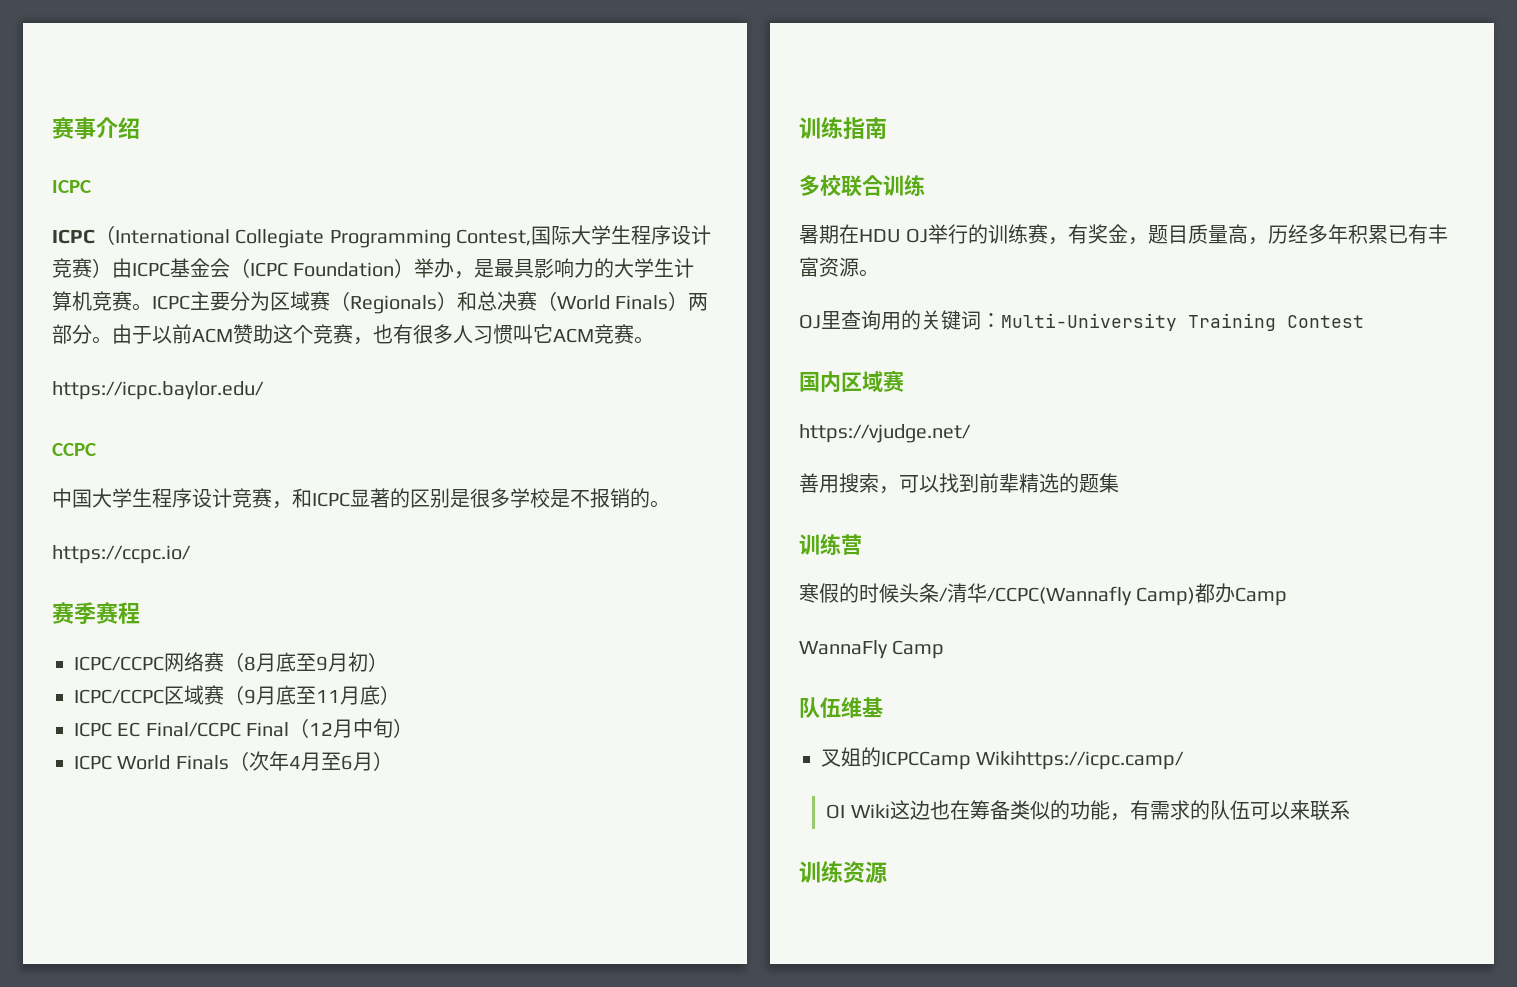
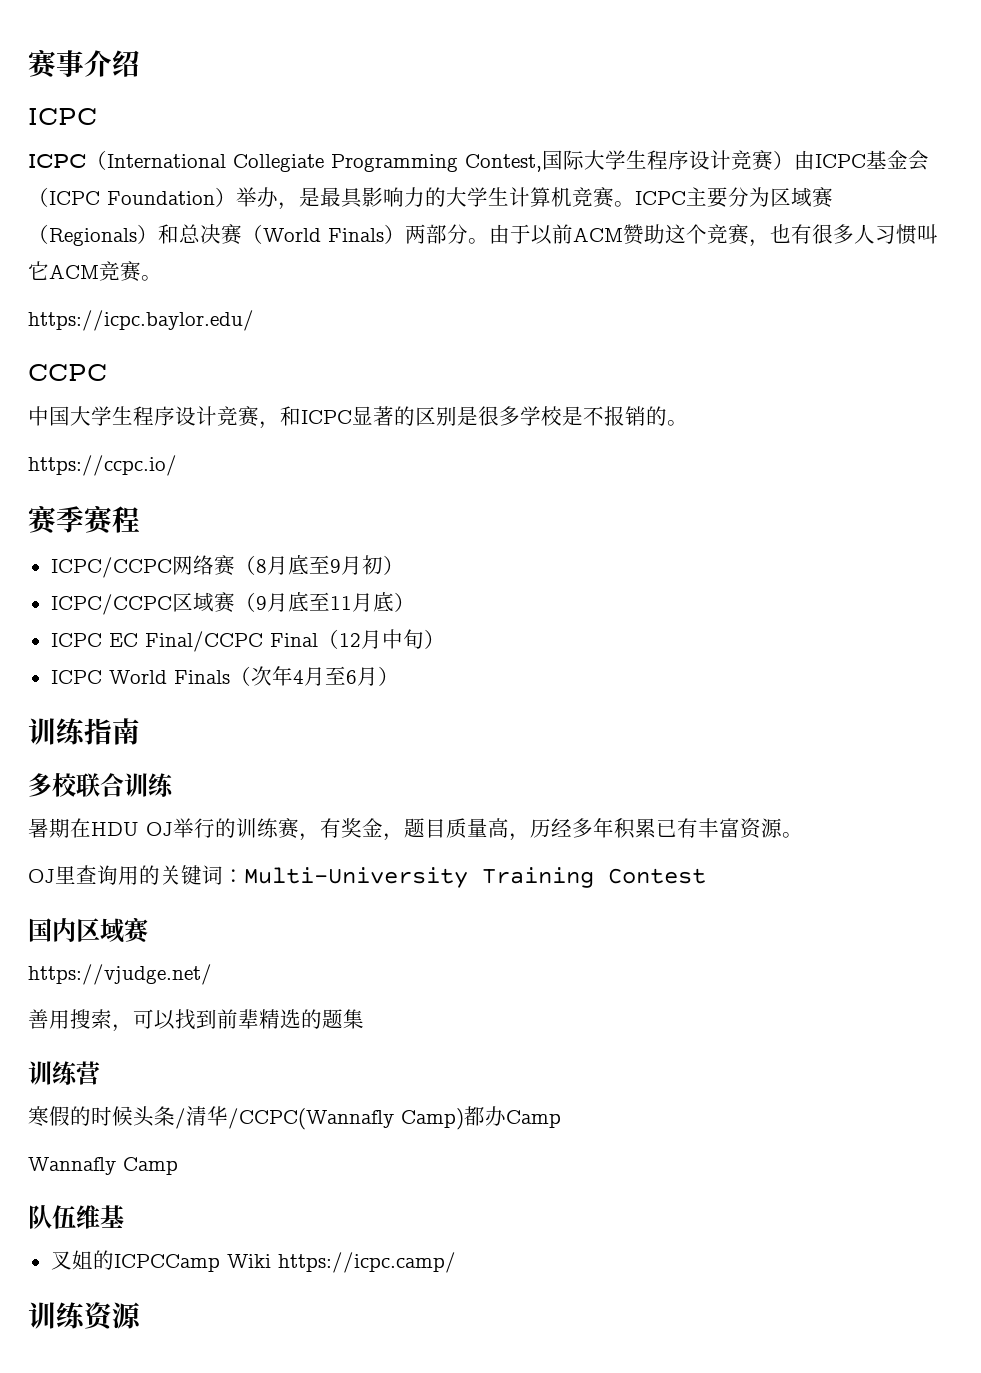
- WannaFly Camp
+ Wannafly Camp
- 叉姐的ICPCCamp Wikihttps://icpc.camp/
- OI Wiki这边也在筹备类似的功能，有需求的队伍可以来联系
+ 叉姐的ICPCCamp Wiki https://icpc.camp/

